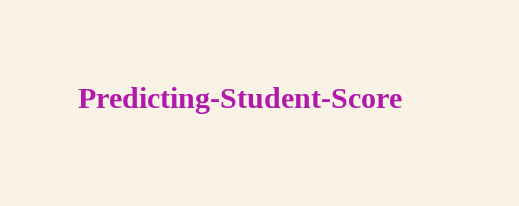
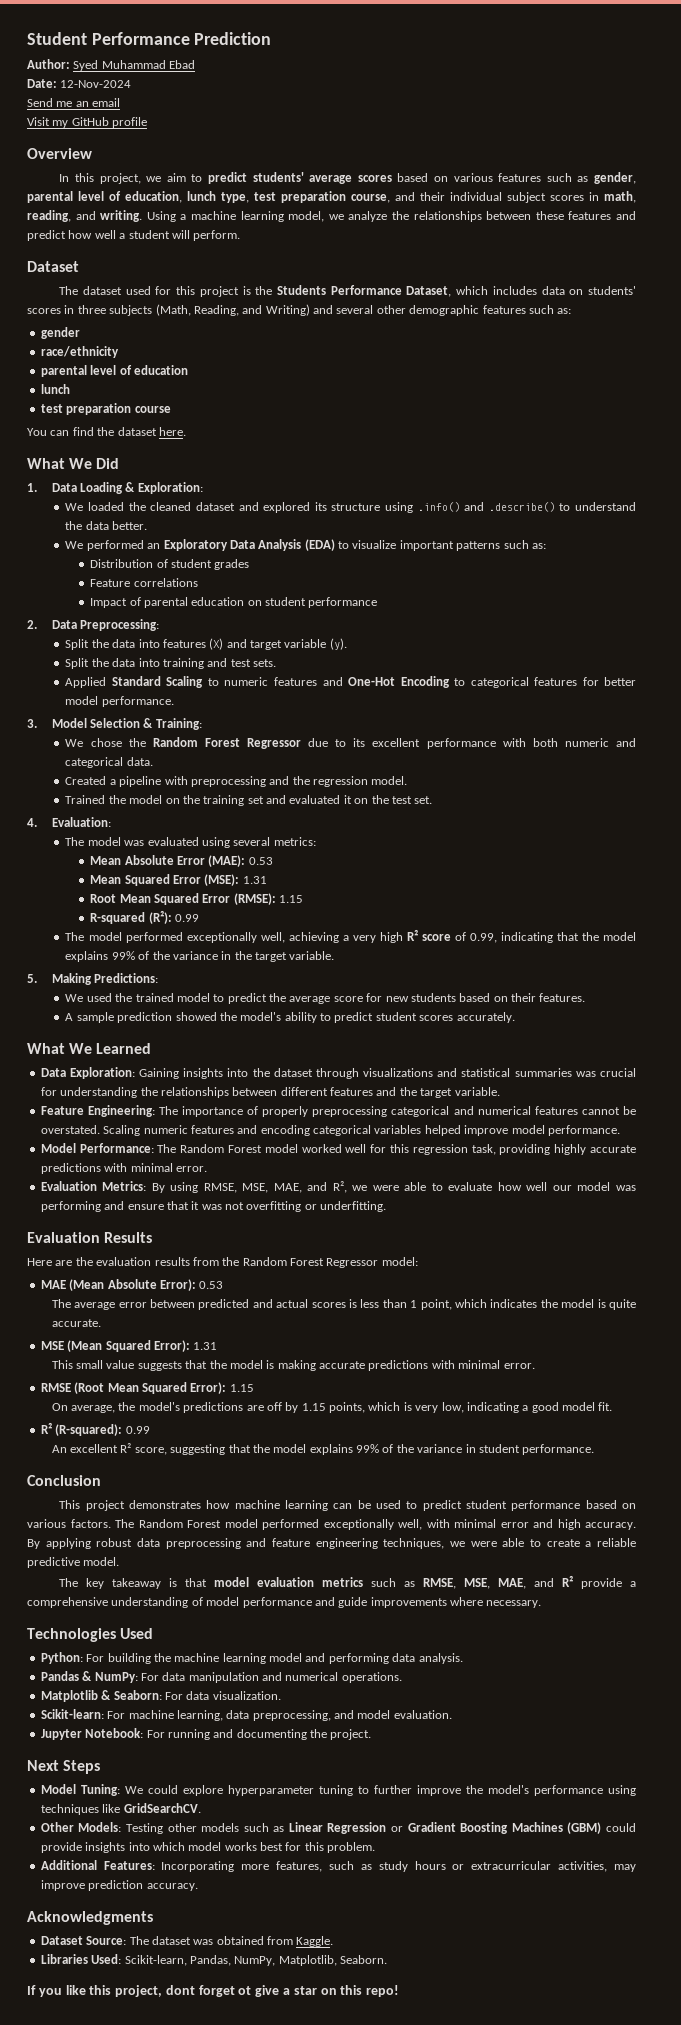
- Predicting-Student-Score
+ Student Performance Prediction
+ Author: Syed Muhammad Ebad
+ Date: 12-Nov-2024
+ Send me an email
+ Visit my GitHub profile
+ Overview
+ In this project, we aim to predict students' average scores based on various features such as gender, parental level of education, lunch type, test preparation course, and their individual subject scores in math, reading, and writing. Using a machine learning model, we analyze the relationships between these features and predict how well a student will perform.
+ Dataset
+ The dataset used for this project is the Students Performance Dataset, which includes data on students' scores in three subjects (Math, Reading, and Writing) and several other demographic features such as:
+ gender
+ race/ethnicity
+ parental level of education
+ lunch
+ test preparation course
+ You can find the dataset here.
+ What We Did
+ 1. Data Loading & Exploration:
+ We loaded the cleaned dataset and explored its structure using .info() and .describe() to understand the data better.
+ We performed an Exploratory Data Analysis (EDA) to visualize important patterns such as:
+ Distribution of student grades
+ Feature correlations
+ Impact of parental education on student performance
+ 2. Data Preprocessing:
+ Split the data into features (X) and target variable (y).
+ Split the data into training and test sets.
+ Applied Standard Scaling to numeric features and One-Hot Encoding to categorical features for better model performance.
+ 3. Model Selection & Training:
+ We chose the Random Forest Regressor due to its excellent performance with both numeric and categorical data.
+ Created a pipeline with preprocessing and the regression model.
+ Trained the model on the training set and evaluated it on the test set.
+ 4. Evaluation:
+ The model was evaluated using several metrics:
+ Mean Absolute Error (MAE): 0.53
+ Mean Squared Error (MSE): 1.31
+ Root Mean Squared Error (RMSE): 1.15
+ R-squared (R²): 0.99
+ The model performed exceptionally well, achieving a very high R² score of 0.99, indicating that the model explains 99% of the variance in the target variable.
+ 5. Making Predictions:
+ We used the trained model to predict the average score for new students based on their features.
+ A sample prediction showed the model's ability to predict student scores accurately.
+ What We Learned
+ Data Exploration: Gaining insights into the dataset through visualizations and statistical summaries was crucial for understanding the relationships between different features and the target variable.
+ Feature Engineering: The importance of properly preprocessing categorical and numerical features cannot be overstated. Scaling numeric features and encoding categorical variables helped improve model performance.
+ Model Performance: The Random Forest model worked well for this regression task, providing highly accurate predictions with minimal error.
+ Evaluation Metrics: By using RMSE, MSE, MAE, and R², we were able to evaluate how well our model was performing and ensure that it was not overfitting or underfitting.
+ Evaluation Results
+ Here are the evaluation results from the Random Forest Regressor model:
+ MAE (Mean Absolute Error): 0.53
+ The average error between predicted and actual scores is less than 1 point, which indicates the model is quite accurate.
+ MSE (Mean Squared Error): 1.31
+ This small value suggests that the model is making accurate predictions with minimal error.
+ RMSE (Root Mean Squared Error): 1.15
+ On average, the model's predictions are off by 1.15 points, which is very low, indicating a good model fit.
+ R² (R-squared): 0.99
+ An excellent R² score, suggesting that the model explains 99% of the variance in student performance.
+ Conclusion
+ This project demonstrates how machine learning can be used to predict student performance based on various factors. The Random Forest model performed exceptionally well, with minimal error and high accuracy. By applying robust data preprocessing and feature engineering techniques, we were able to create a reliable predictive model.
+ The key takeaway is that model evaluation metrics such as RMSE, MSE, MAE, and R² provide a comprehensive understanding of model performance and guide improvements where necessary.
+ Technologies Used
+ Python: For building the machine learning model and performing data analysis.
+ Pandas & NumPy: For data manipulation and numerical operations.
+ Matplotlib & Seaborn: For data visualization.
+ Scikit-learn: For machine learning, data preprocessing, and model evaluation.
+ Jupyter Notebook: For running and documenting the project.
+ Next Steps
+ Model Tuning: We could explore hyperparameter tuning to further improve the model's performance using techniques like GridSearchCV.
+ Other Models: Testing other models such as Linear Regression or Gradient Boosting Machines (GBM) could provide insights into which model works best for this problem.
+ Additional Features: Incorporating more features, such as study hours or extracurricular activities, may improve prediction accuracy.
+ Acknowledgments
+ Dataset Source: The dataset was obtained from Kaggle.
+ Libraries Used: Scikit-learn, Pandas, NumPy, Matplotlib, Seaborn.
+ If you like this project, dont forget ot give a star on this repo!

